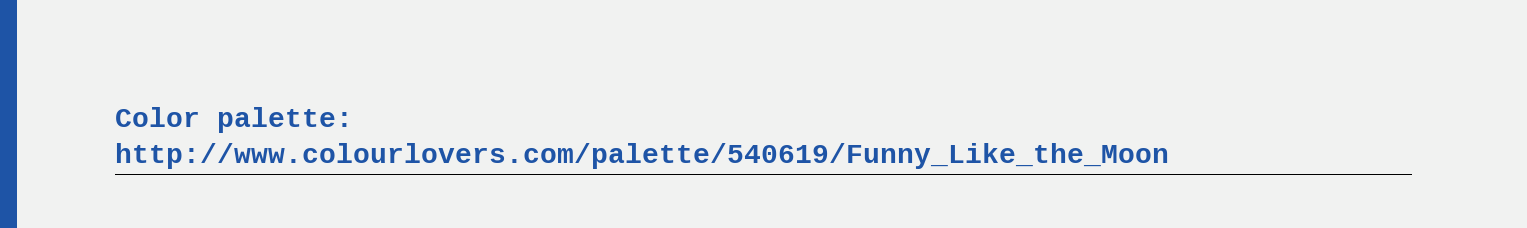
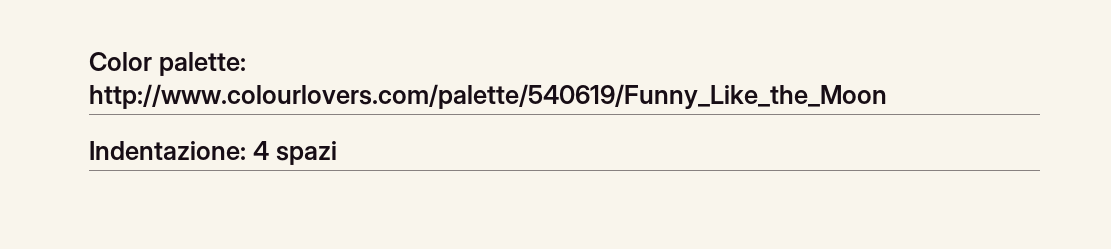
+ Indentazione: 4 spazi

